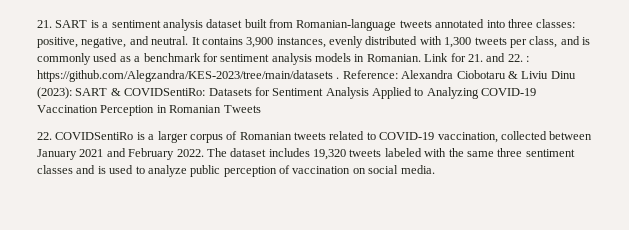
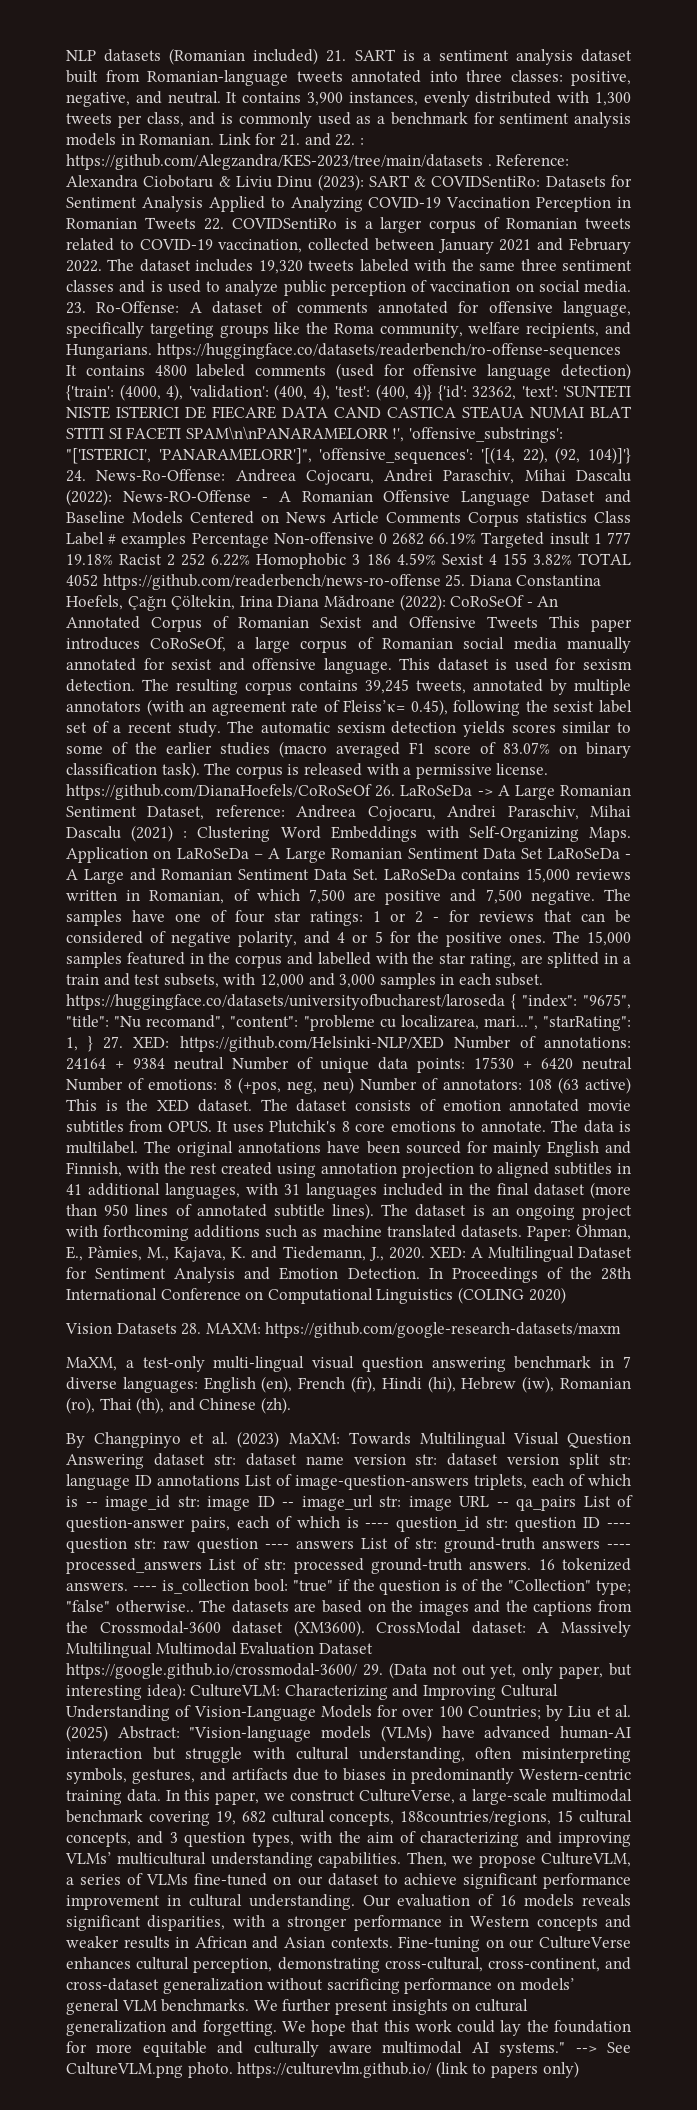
- 21. SART is a sentiment analysis dataset built from Romanian-language tweets annotated into three classes: positive, negative, and neutral.
+ NLP datasets (Romanian included) 21. SART is a sentiment analysis dataset built from Romanian-language tweets annotated into three classes: positive, negative, and neutral.
- Reference: Alexandra Ciobotaru & Liviu Dinu (2023): SART & COVIDSentiRo: Datasets for Sentiment Analysis Applied to Analyzing COVID-19 Vaccination Perception in Romanian Tweets
- 22. COVIDSentiRo is a larger corpus of Romanian tweets related to COVID-19 vaccination, collected between January 2021 and February 2022.
+ Reference: Alexandra Ciobotaru & Liviu Dinu (2023): SART & COVIDSentiRo: Datasets for Sentiment Analysis Applied to Analyzing COVID-19 Vaccination Perception in Romanian Tweets 22. COVIDSentiRo is a larger corpus of Romanian tweets related to COVID-19 vaccination, collected between January 2021 and February 2022.
+ 23. Ro-Offense: A dataset of comments annotated for offensive language, specifically targeting groups like the Roma community, welfare recipients, and Hungarians. https://huggingface.co/datasets/readerbench/ro-offense-sequences It contains 4800 labeled comments (used for offensive language detection) {'train': (4000, 4), 'validation': (400, 4), 'test': (400, 4)} {'id': 32362, 'text': 'SUNTETI NISTE ISTERICI DE FIECARE DATA CAND CASTICA STEAUA NUMAI BLAT STITI SI FACETI SPAM\n\nPANARAMELORR !', 'offensive_substrings': "['ISTERICI', 'PANARAMELORR']", 'offensive_sequences': '[(14, 22), (92, 104)]'} 24. News-Ro-Offense: Andreea Cojocaru, Andrei Paraschiv, Mihai Dascalu (2022): News-RO-Offense - A Romanian Offensive Language Dataset and Baseline Models Centered on News Article Comments Corpus statistics Class Label # examples Percentage Non-offensive 0 2682 66.19% Targeted insult 1 777 19.18% Racist 2 252 6.22% Homophobic 3 186 4.59% Sexist 4 155 3.82% TOTAL 4052 https://github.com/readerbench/news-ro-offense 25. Diana Constantina Hoefels, Çağrı Çöltekin, Irina Diana Mădroane (2022): CoRoSeOf - An Annotated Corpus of Romanian Sexist and Offensive Tweets This paper introduces CoRoSeOf, a large corpus of Romanian social media manually annotated for sexist and offensive language. This dataset is used for sexism detection. The resulting corpus contains 39,245 tweets, annotated by multiple annotators (with an agreement rate of Fleiss’κ= 0.45), following the sexist label set of a recent study. The automatic sexism detection yields scores similar to some of the earlier studies (macro averaged F1 score of 83.07% on binary classification task). The corpus is released with a permissive license. https://github.com/DianaHoefels/CoRoSeOf 26. LaRoSeDa -> A Large Romanian Sentiment Dataset, reference: Andreea Cojocaru, Andrei Paraschiv, Mihai Dascalu (2021) : Clustering Word Embeddings with Self-Organizing Maps. Application on LaRoSeDa – A Large Romanian Sentiment Data Set LaRoSeDa - A Large and Romanian Sentiment Data Set. LaRoSeDa contains 15,000 reviews written in Romanian, of which 7,500 are positive and 7,500 negative. The samples have one of four star ratings: 1 or 2 - for reviews that can be considered of negative polarity, and 4 or 5 for the positive ones. The 15,000 samples featured in the corpus and labelled with the star rating, are splitted in a train and test subsets, with 12,000 and 3,000 samples in each subset. https://huggingface.co/datasets/universityofbucharest/laroseda { "index": "9675", "title": "Nu recomand", "content": "probleme cu localizarea, mari...", "starRating": 1, } 27. XED: https://github.com/Helsinki-NLP/XED Number of annotations: 24164 + 9384 neutral Number of unique data points: 17530 + 6420 neutral Number of emotions: 8 (+pos, neg, neu) Number of annotators: 108 (63 active) This is the XED dataset. The dataset consists of emotion annotated movie subtitles from OPUS. It uses Plutchik's 8 core emotions to annotate. The data is multilabel. The original annotations have been sourced for mainly English and Finnish, with the rest created using annotation projection to aligned subtitles in 41 additional languages, with 31 languages included in the final dataset (more than 950 lines of annotated subtitle lines). The dataset is an ongoing project with forthcoming additions such as machine translated datasets. Paper: Öhman, E., Pàmies, M., Kajava, K. and Tiedemann, J., 2020. XED: A Multilingual Dataset for Sentiment Analysis and Emotion Detection. In Proceedings of the 28th International Conference on Computational Linguistics (COLING 2020)
+ Vision Datasets 28. MAXM: https://github.com/google-research-datasets/maxm
+ MaXM, a test-only multi-lingual visual question answering benchmark in 7 diverse languages: English (en), French (fr), Hindi (hi), Hebrew (iw), Romanian (ro), Thai (th), and Chinese (zh).
+ By Changpinyo et al. (2023) MaXM: Towards Multilingual Visual Question Answering dataset str: dataset name version str: dataset version split str: language ID annotations List of image-question-answers triplets, each of which is -- image_id str: image ID -- image_url str: image URL -- qa_pairs List of question-answer pairs, each of which is ---- question_id str: question ID ---- question str: raw question ---- answers List of str: ground-truth answers ---- processed_answers List of str: processed ground-truth answers. 16 tokenized answers. ---- is_collection bool: "true" if the question is of the "Collection" type; "false" otherwise.. The datasets are based on the images and the captions from the Crossmodal-3600 dataset (XM3600). CrossModal dataset: A Massively Multilingual Multimodal Evaluation Dataset https://google.github.io/crossmodal-3600/ 29. (Data not out yet, only paper, but interesting idea): CultureVLM: Characterizing and Improving Cultural Understanding of Vision-Language Models for over 100 Countries; by Liu et al. (2025) Abstract: "Vision-language models (VLMs) have advanced human-AI interaction but struggle with cultural understanding, often misinterpreting symbols, gestures, and artifacts due to biases in predominantly Western-centric training data. In this paper, we construct CultureVerse, a large-scale multimodal benchmark covering 19, 682 cultural concepts, 188countries/regions, 15 cultural concepts, and 3 question types, with the aim of characterizing and improving VLMs’ multicultural understanding capabilities. Then, we propose CultureVLM, a series of VLMs fine-tuned on our dataset to achieve significant performance improvement in cultural understanding. Our evaluation of 16 models reveals significant disparities, with a stronger performance in Western concepts and weaker results in African and Asian contexts. Fine-tuning on our CultureVerse enhances cultural perception, demonstrating cross-cultural, cross-continent, and cross-dataset generalization without sacrificing performance on models’ general VLM benchmarks. We further present insights on cultural generalization and forgetting. We hope that this work could lay the foundation for more equitable and culturally aware multimodal AI systems." --> See CultureVLM.png photo. https://culturevlm.github.io/ (link to papers only)

